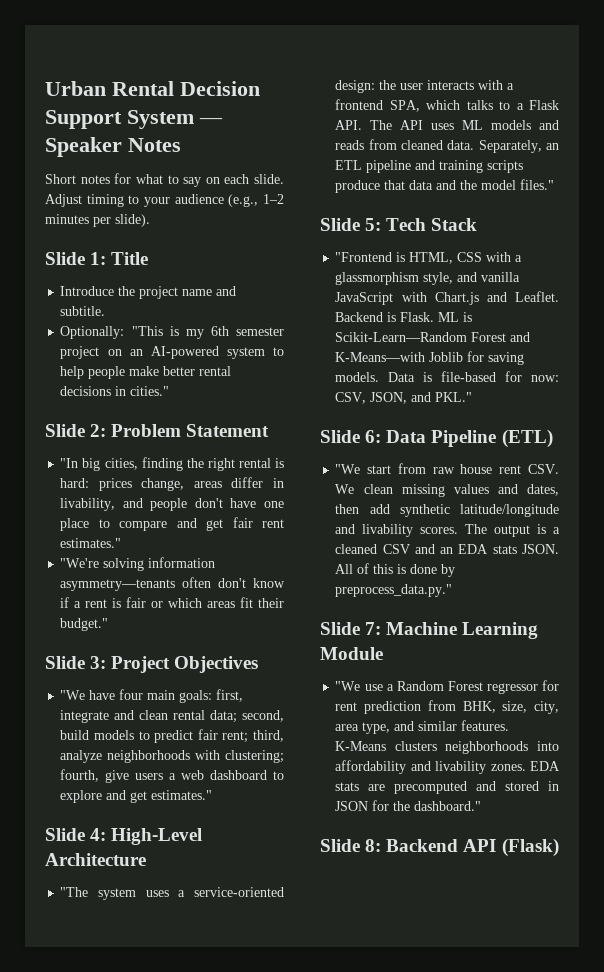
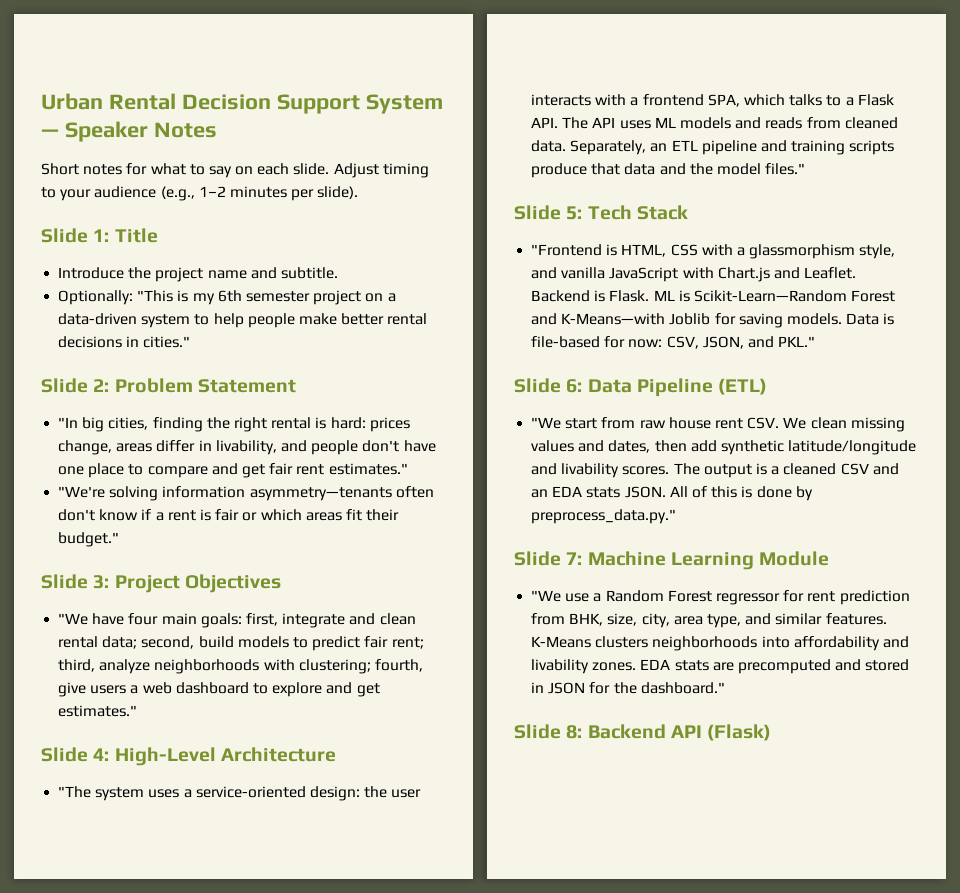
- Optionally: "This is my 6th semester project on an AI-powered system to help people make better rental decisions in cities."
+ Optionally: "This is my 6th semester project on a data-driven system to help people make better rental decisions in cities."

